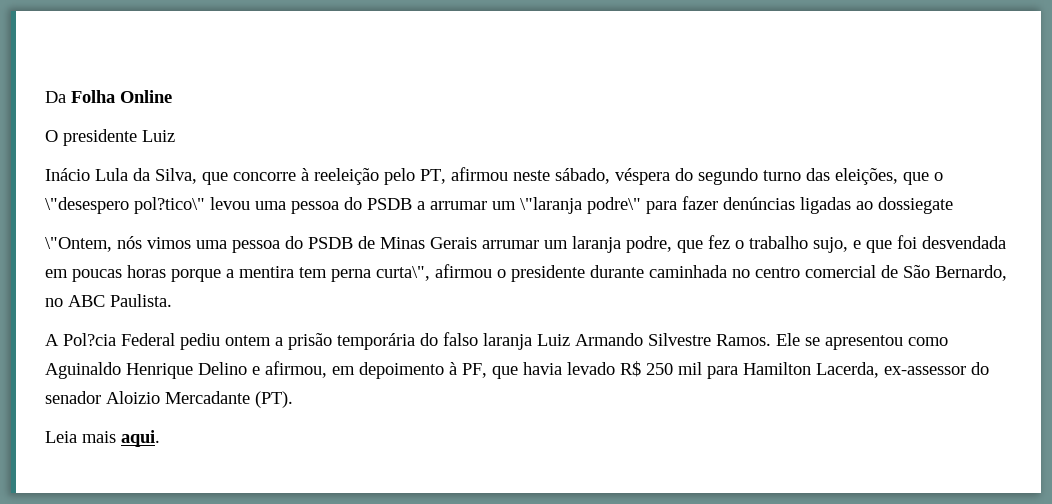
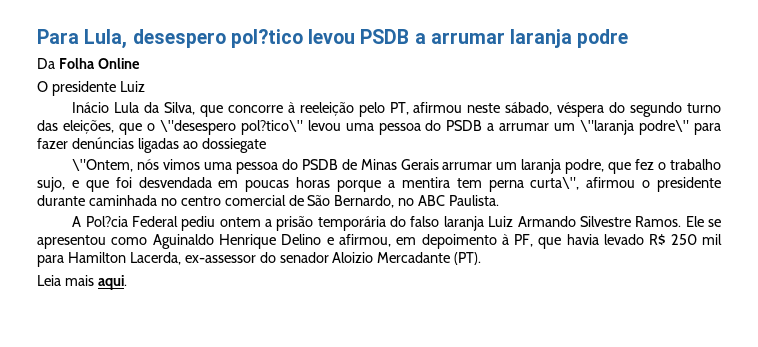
+ Para Lula, desespero pol?tico levou PSDB a arrumar laranja podre

